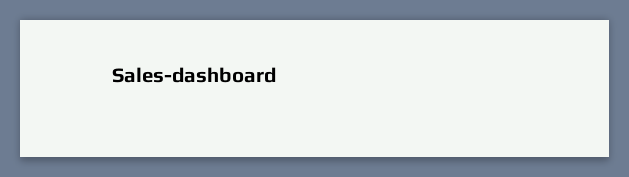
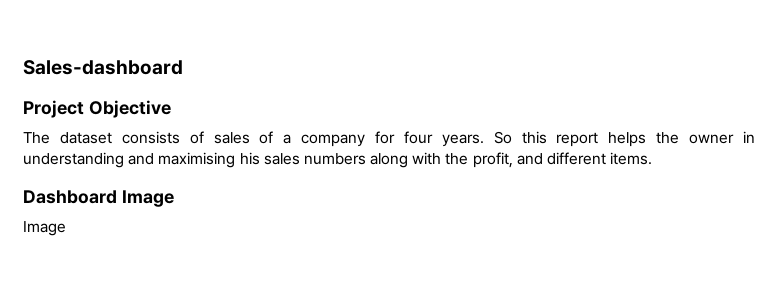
+ Project Objective
+ The dataset consists of sales of a company for four years. So this report helps the owner in understanding and maximising his sales numbers along with the profit, and different items.
+ Dashboard Image
+ Image

